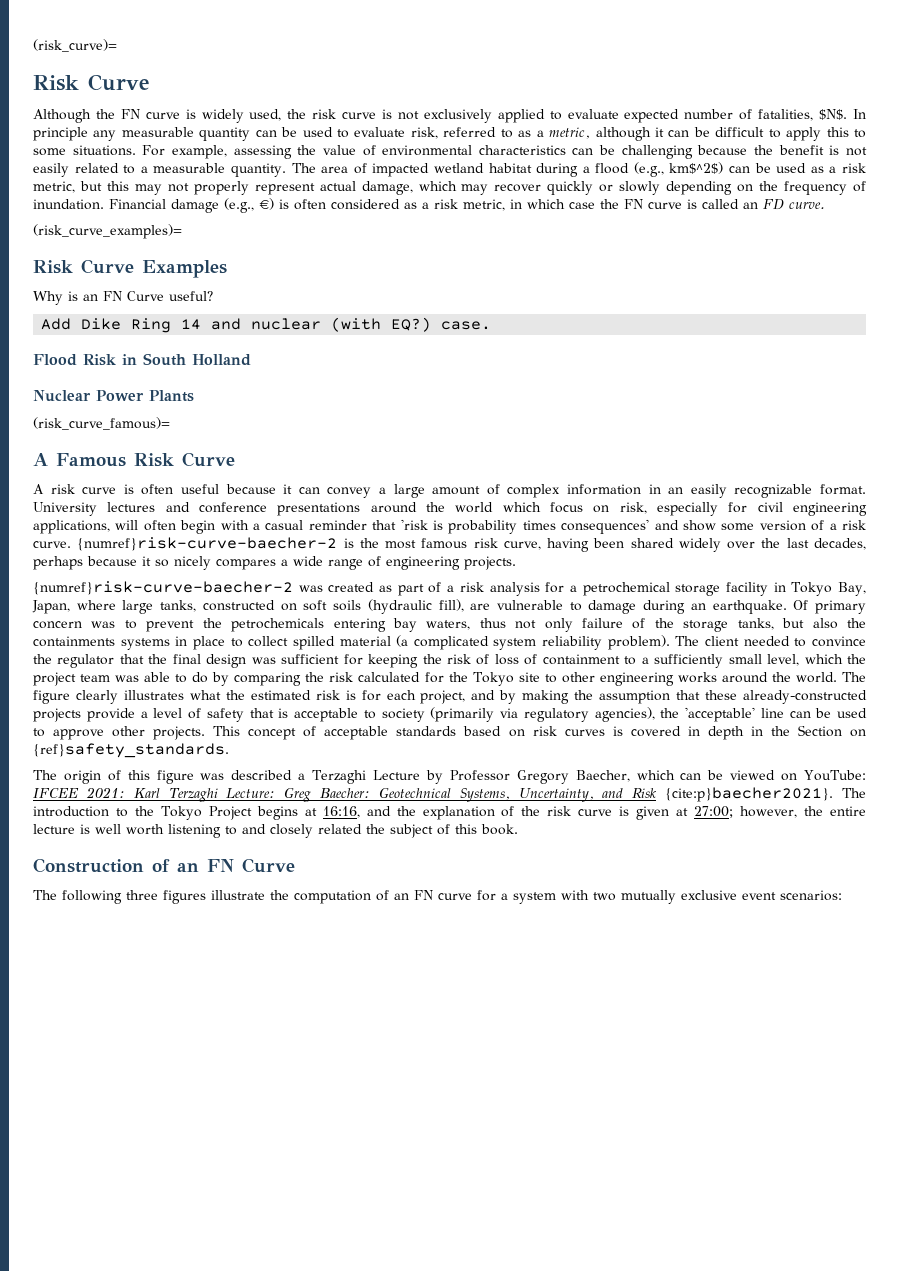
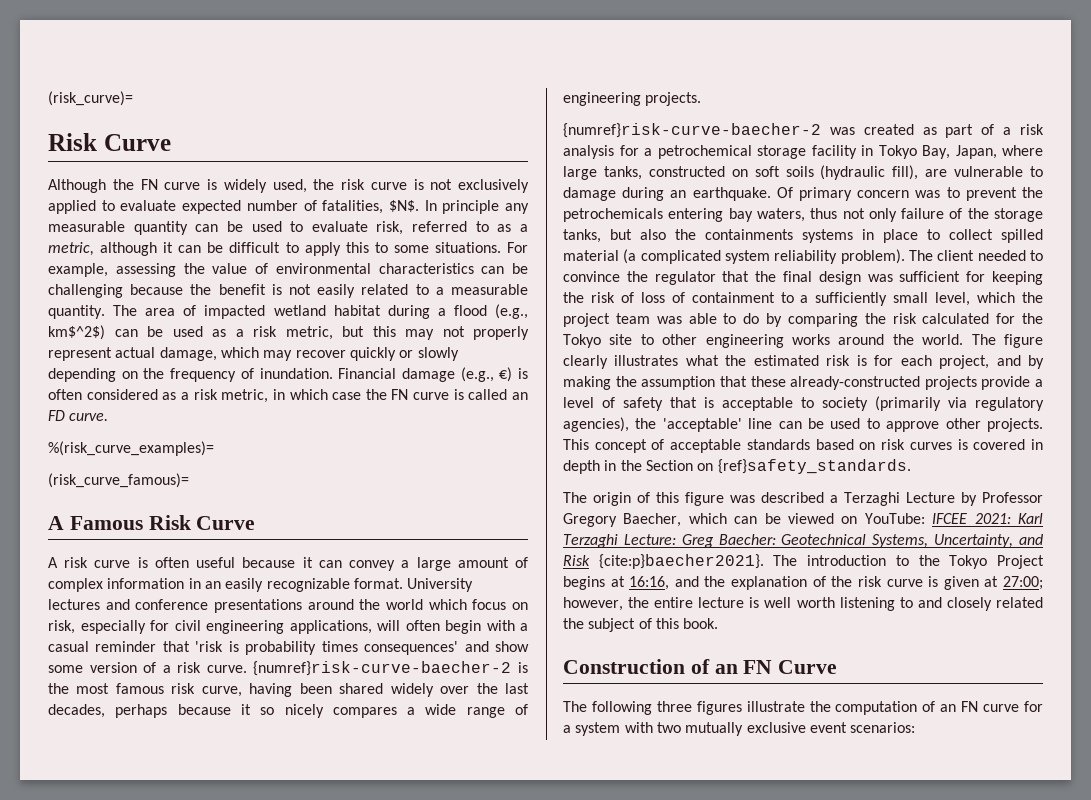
- (risk_curve_examples)=
- Risk Curve Examples
- Why is an FN Curve useful?
- Add Dike Ring 14 and nuclear (with EQ?) case.
- Flood Risk in South Holland
- Nuclear Power Plants
+ %(risk_curve_examples)=

